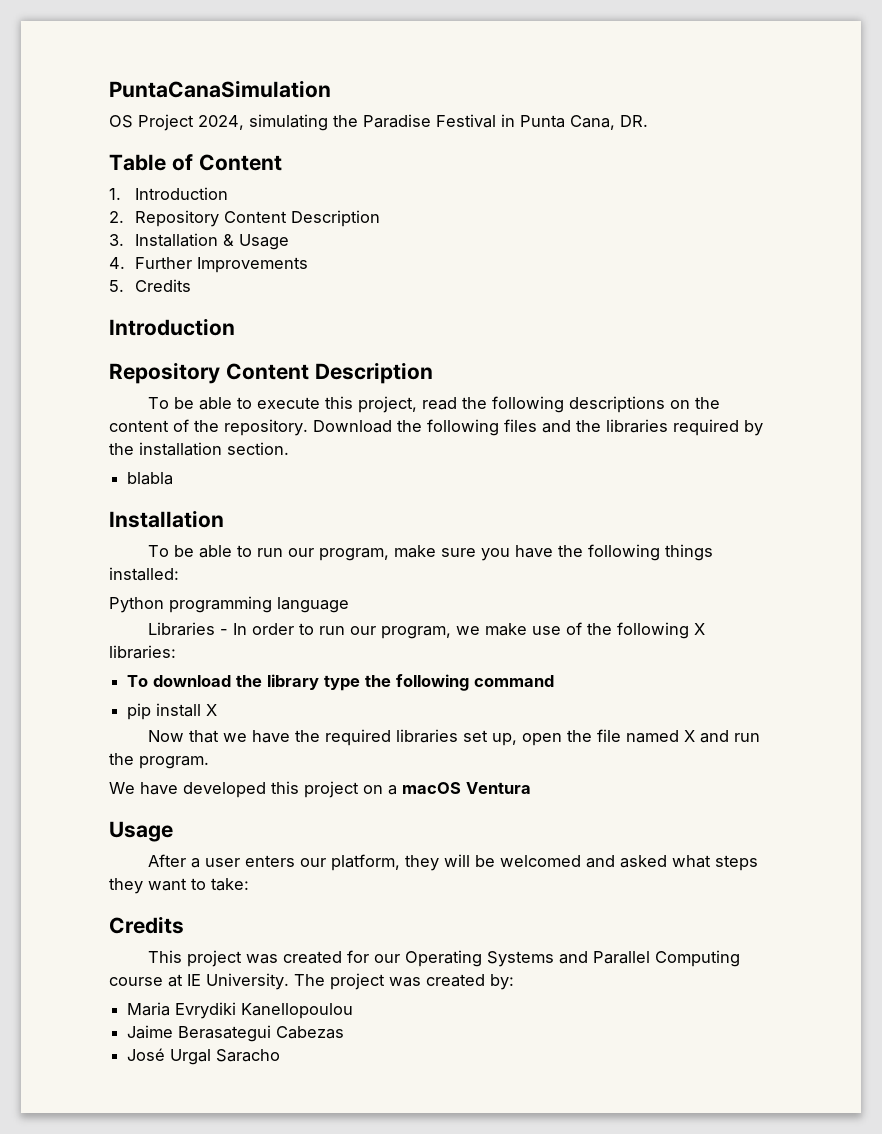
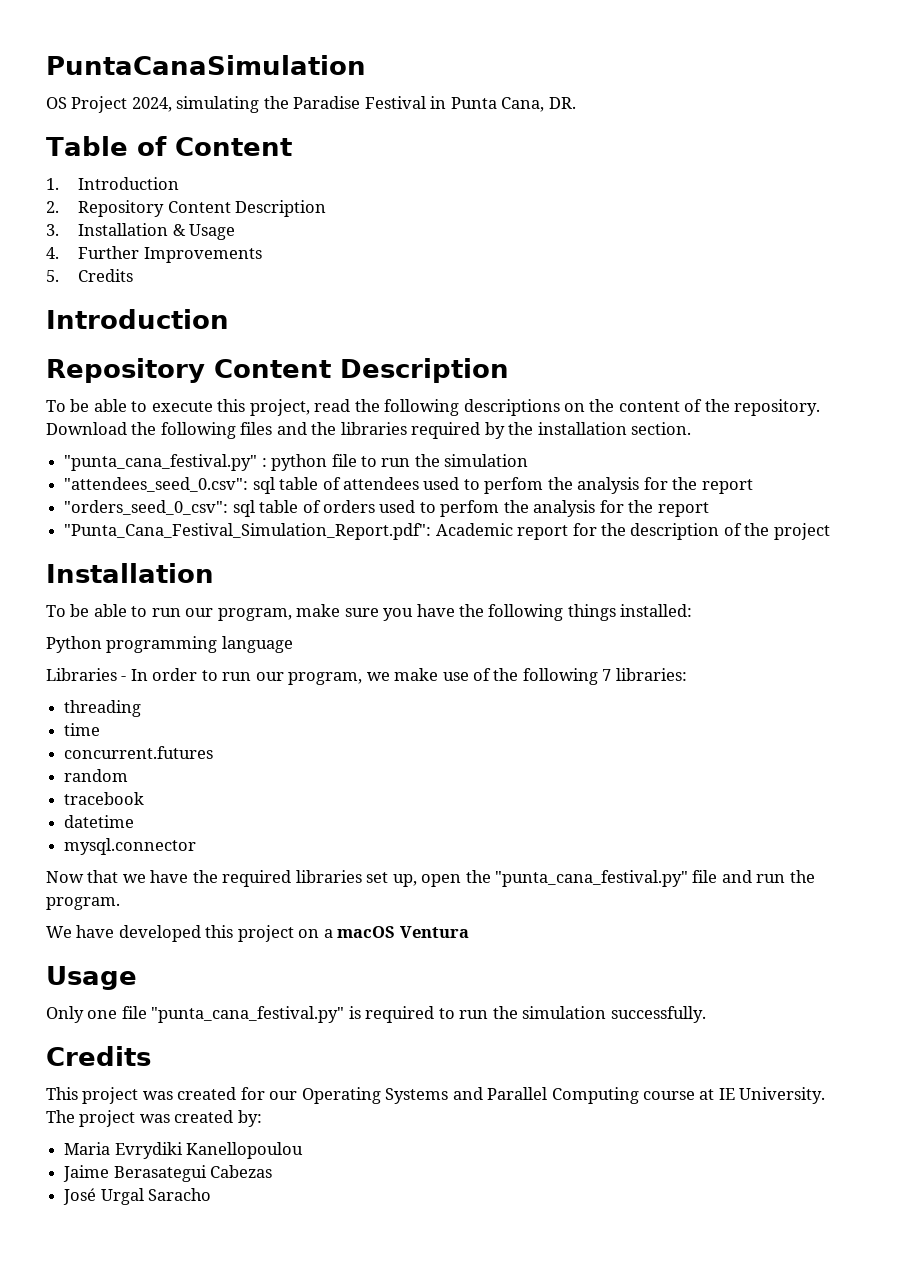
- blabla
+ "punta_cana_festival.py" : python file to run the simulation
+ "attendees_seed_0.csv": sql table of attendees used to perfom the analysis for the report
+ "orders_seed_0_csv": sql table of orders used to perfom the analysis for the report
+ "Punta_Cana_Festival_Simulation_Report.pdf": Academic report for the description of the project
- Libraries - In order to run our program, we make use of the following X libraries:
+ Libraries - In order to run our program, we make use of the following 7 libraries:
- To download the library type the following command
- pip install X
+ threading
+ time
+ concurrent.futures
+ random
+ tracebook
+ datetime
+ mysql.connector
- Now that we have the required libraries set up, open the file named X and run the program.
+ Now that we have the required libraries set up, open the "punta_cana_festival.py" file and run the program.
- After a user enters our platform, they will be welcomed and asked what steps they want to take:
+ Only one file "punta_cana_festival.py" is required to run the simulation successfully.

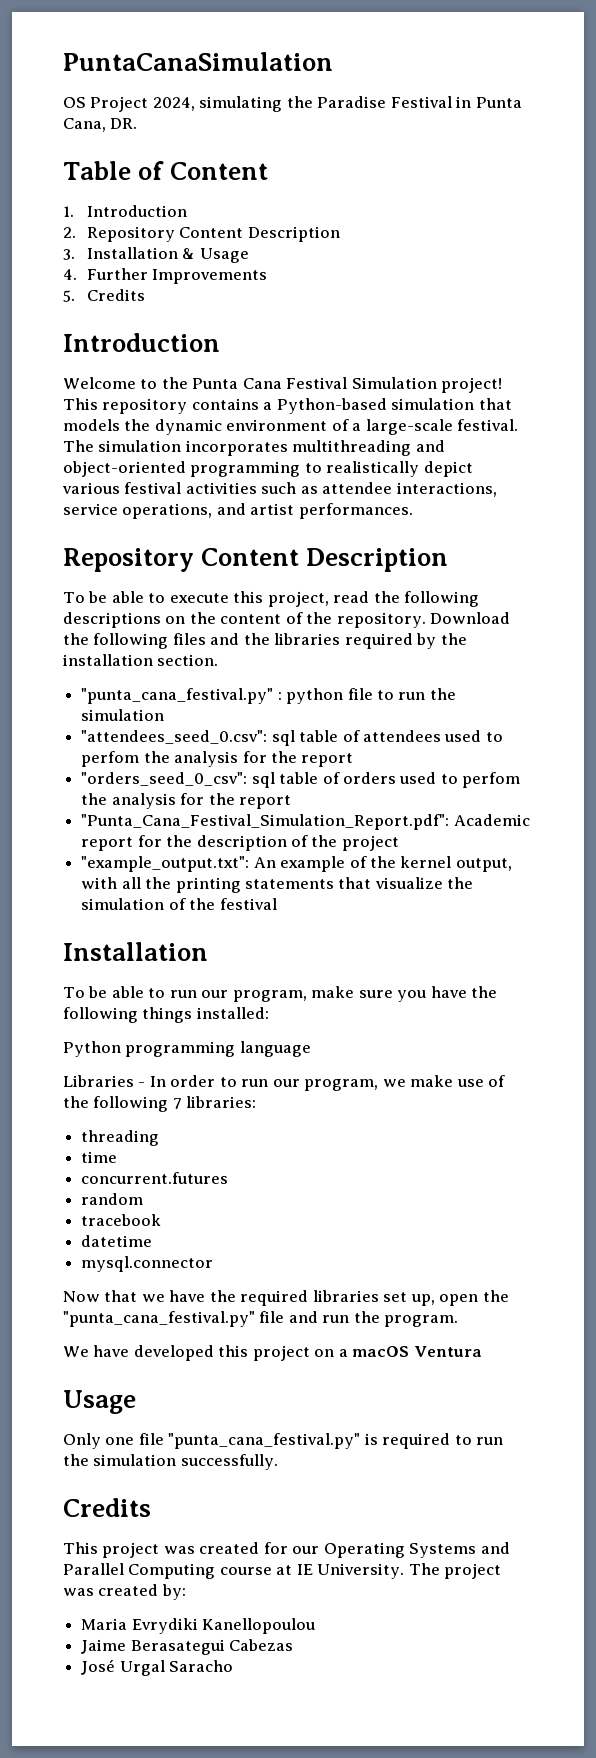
+ Welcome to the Punta Cana Festival Simulation project! This repository contains a Python-based simulation that models the dynamic environment of a large-scale festival. The simulation incorporates multithreading and object-oriented programming to realistically depict various festival activities such as attendee interactions, service operations, and artist performances.
+ "example_output.txt": An example of the kernel output, with all the printing statements that visualize the simulation of the festival

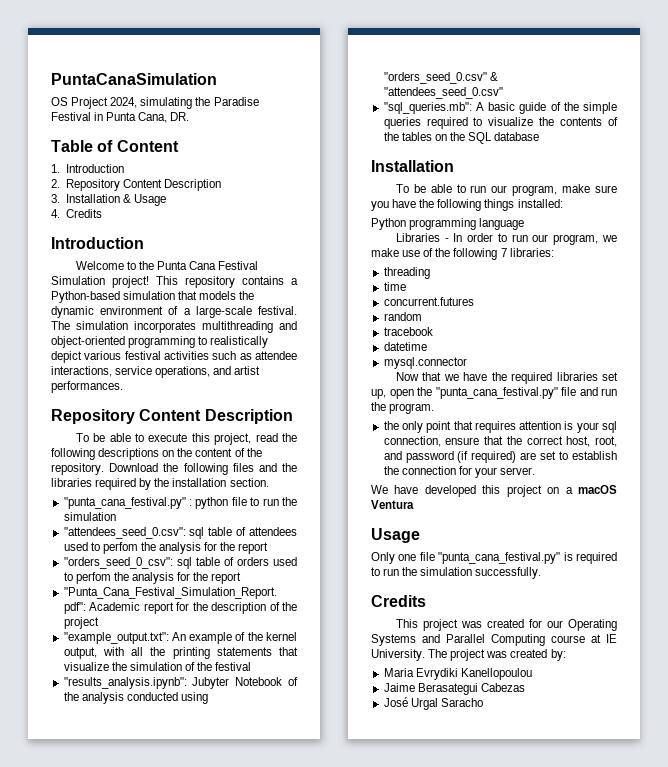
- 4. Further Improvements
- 5. Credits
+ 4. Credits
+ "results_analysis.ipynb": Jubyter Notebook of the analysis conducted using "orders_seed_0.csv" & "attendees_seed_0.csv"
+ "sql_queries.mb": A basic guide of the simple queries required to visualize the contents of the tables on the SQL database
+ the only point that requires attention is your sql connection, ensure that the correct host, root, and password (if required) are set to establish the connection for your server.

